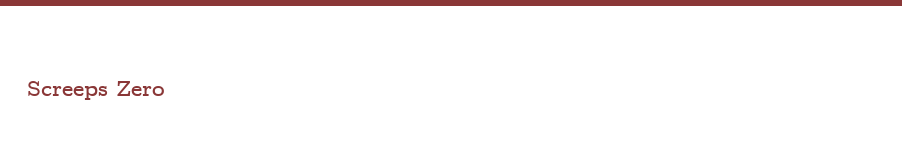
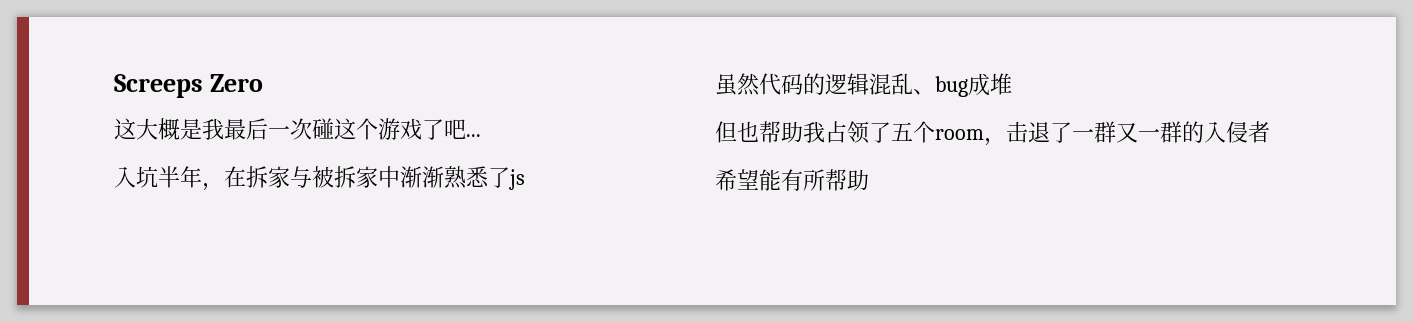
+ 这大概是我最后一次碰这个游戏了吧...
+ 入坑半年，在拆家与被拆家中渐渐熟悉了js
+ 虽然代码的逻辑混乱、bug成堆
+ 但也帮助我占领了五个room，击退了一群又一群的入侵者
+ 希望能有所帮助

